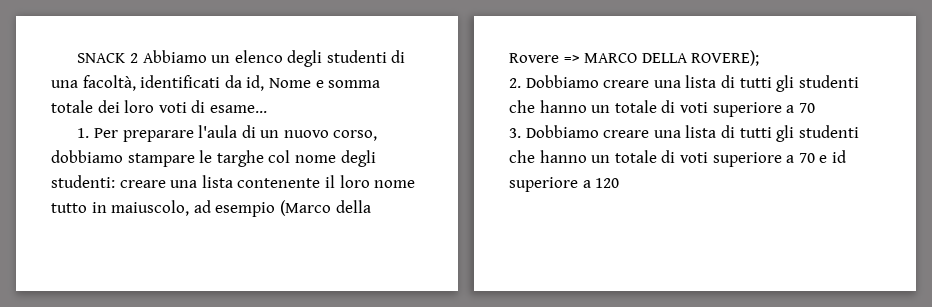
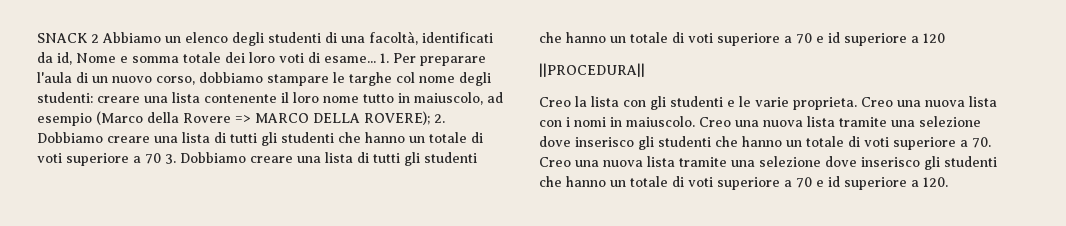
- SNACK 2 Abbiamo un elenco degli studenti di una facoltà, identificati da id, Nome e somma totale dei loro voti di esame...
- 1. Per preparare l'aula di un nuovo corso, dobbiamo stampare le targhe col nome degli studenti:
+ SNACK 2 Abbiamo un elenco degli studenti di una facoltà, identificati da id, Nome e somma totale dei loro voti di esame... 1. Per preparare l'aula di un nuovo corso, dobbiamo stampare le targhe col nome degli studenti:
- creare una lista contenente il loro nome tutto in maiuscolo, ad esempio (Marco della Rovere => MARCO DELLA ROVERE);
- 2. Dobbiamo creare una lista di tutti gli studenti che hanno un totale di voti superiore a 70
- 3. Dobbiamo creare una lista di tutti gli studenti che hanno un totale di voti superiore a 70 e id superiore a 120
+ creare una lista contenente il loro nome tutto in maiuscolo, ad esempio (Marco della Rovere => MARCO DELLA ROVERE); 2. Dobbiamo creare una lista di tutti gli studenti che hanno un totale di voti superiore a 70 3. Dobbiamo creare una lista di tutti gli studenti che hanno un totale di voti superiore a 70 e id superiore a 120
+ ||PROCEDURA||
+ Creo la lista con gli studenti e le varie proprieta. Creo una nuova lista con i nomi in maiuscolo. Creo una nuova lista tramite una selezione dove inserisco gli studenti che hanno un totale di voti superiore a 70. Creo una nuova lista tramite una selezione dove inserisco gli studenti che hanno un totale di voti superiore a 70 e id superiore a 120.

